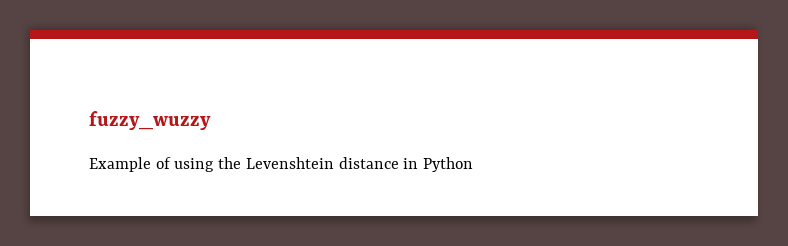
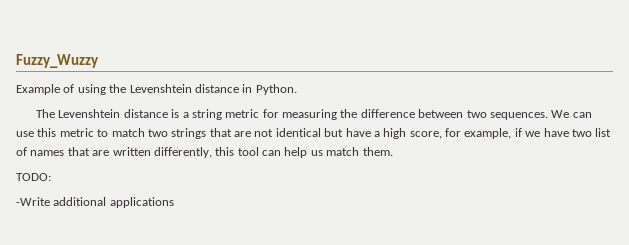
- fuzzy_wuzzy
+ Fuzzy_Wuzzy
- Example of using the Levenshtein distance in Python
+ Example of using the Levenshtein distance in Python.
+ The Levenshtein distance is a string metric for measuring the difference between two sequences. We can use this metric to match two strings that are not identical but have a high score, for example, if we have two list of names that are written differently, this tool can help us match them.
+ TODO:
+ -Write additional applications

